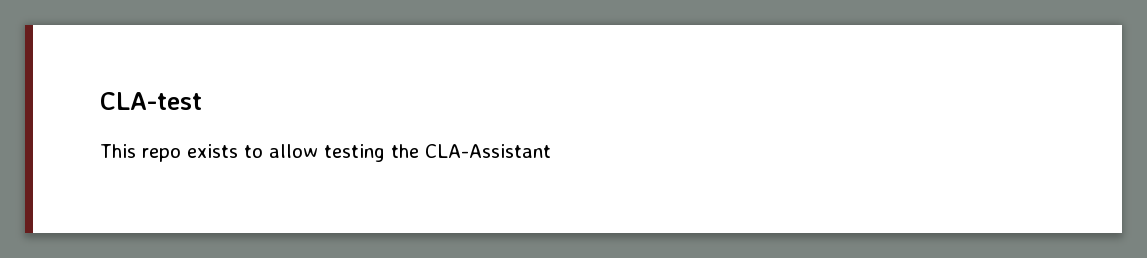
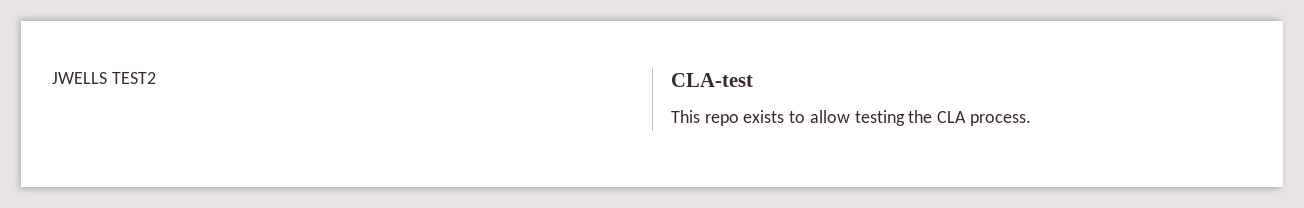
+ JWELLS TEST2
- This repo exists to allow testing the CLA-Assistant
+ This repo exists to allow testing the CLA process.

